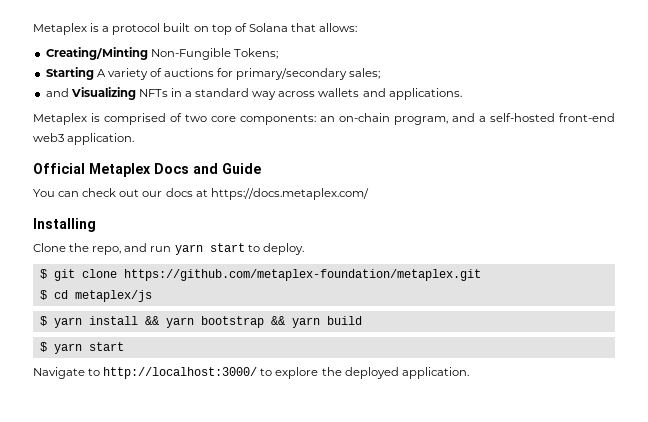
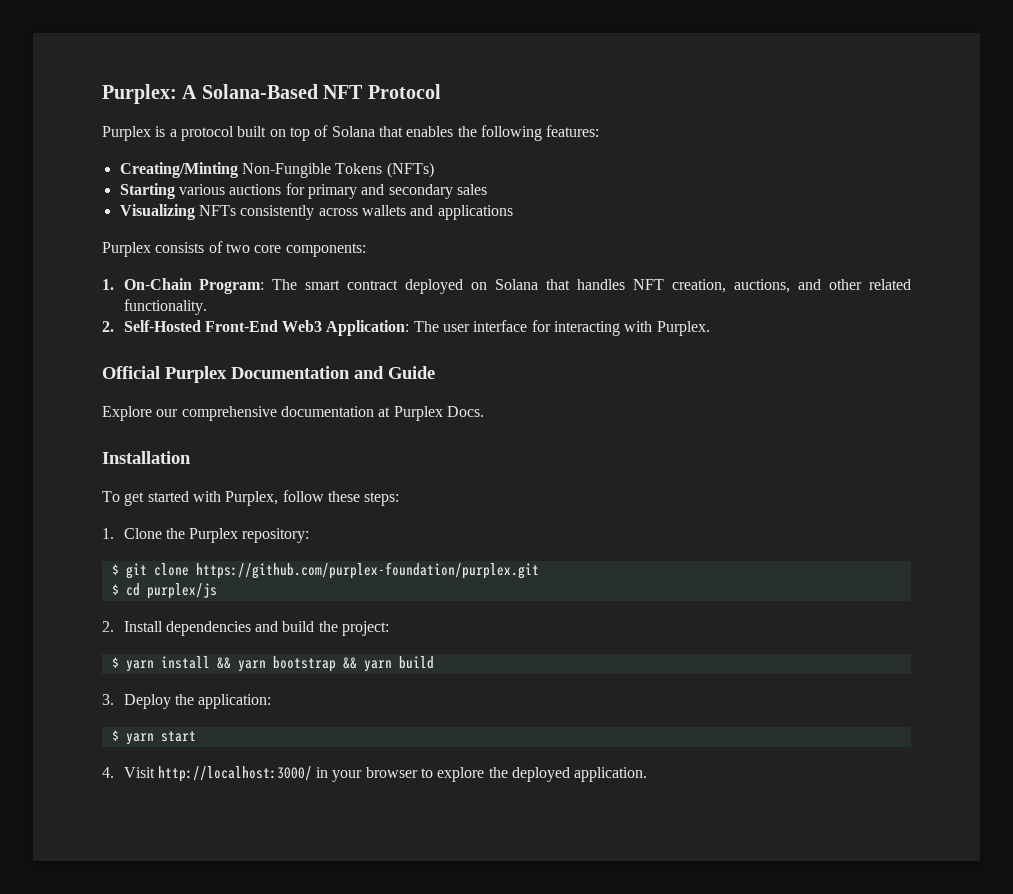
- Metaplex is a protocol built on top of Solana that allows:
+ Purplex: A Solana-Based NFT Protocol
+ Purplex is a protocol built on top of Solana that enables the following features:
- Creating/Minting Non-Fungible Tokens;
+ Creating/Minting Non-Fungible Tokens (NFTs)
- Starting A variety of auctions for primary/secondary sales;
- and Visualizing NFTs in a standard way across wallets and applications.
- Metaplex is comprised of two core components: an on-chain program, and a self-hosted front-end web3 application.
+ Starting various auctions for primary and secondary sales
+ Visualizing NFTs consistently across wallets and applications
+ Purplex consists of two core components:
+ 1. On-Chain Program: The smart contract deployed on Solana that handles NFT creation, auctions, and other related functionality.
+ 2. Self-Hosted Front-End Web3 Application: The user interface for interacting with Purplex.
- Official Metaplex Docs and Guide
+ Official Purplex Documentation and Guide
- You can check out our docs at https://docs.metaplex.com/
- Installing
- Clone the repo, and run yarn start to deploy.
+ Explore our comprehensive documentation at Purplex Docs.
+ Installation
+ To get started with Purplex, follow these steps:
+ 1. Clone the Purplex repository:
- $ git clone https://github.com/metaplex-foundation/metaplex.git
+ $ git clone https://github.com/purplex-foundation/purplex.git
- $ cd metaplex/js
+ $ cd purplex/js
+ 2. Install dependencies and build the project:
+ 3. Deploy the application:
- Navigate to http://localhost:3000/ to explore the deployed application.
+ 4. Visit http://localhost:3000/ in your browser to explore the deployed application.

